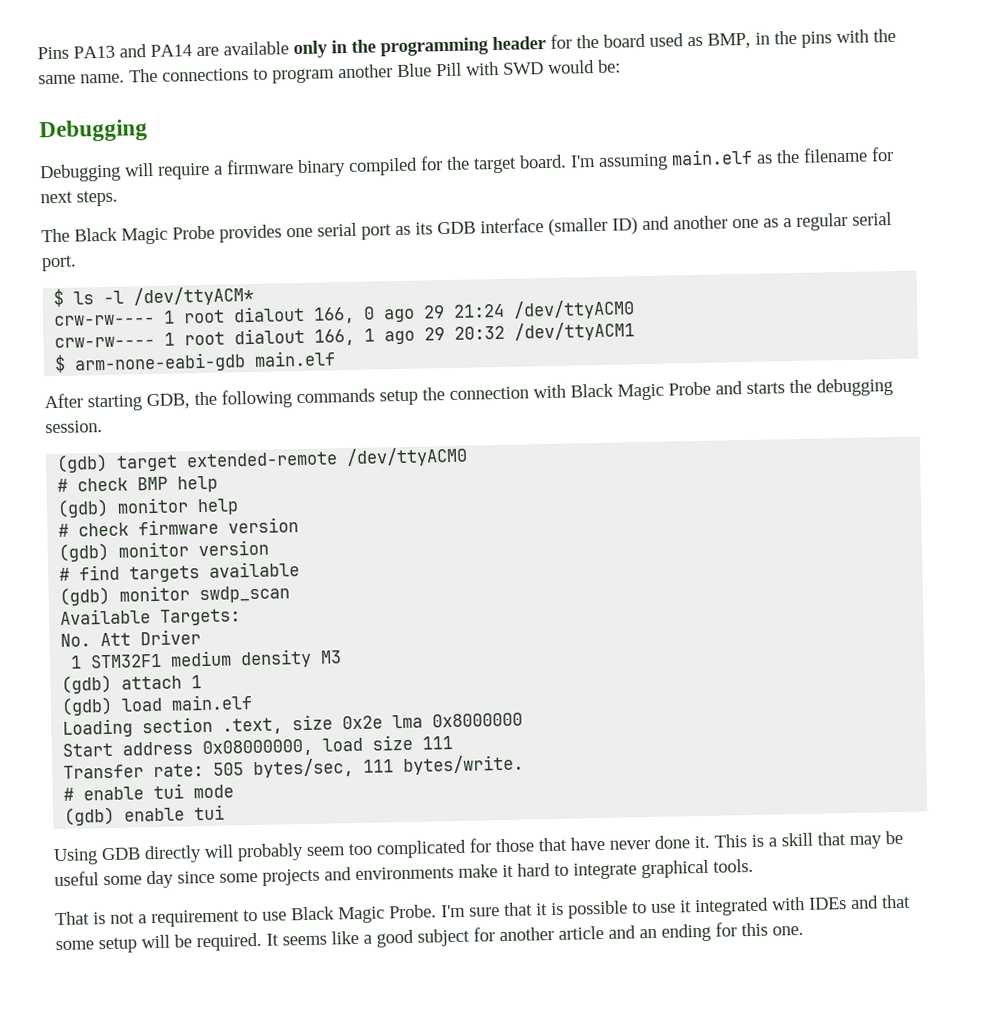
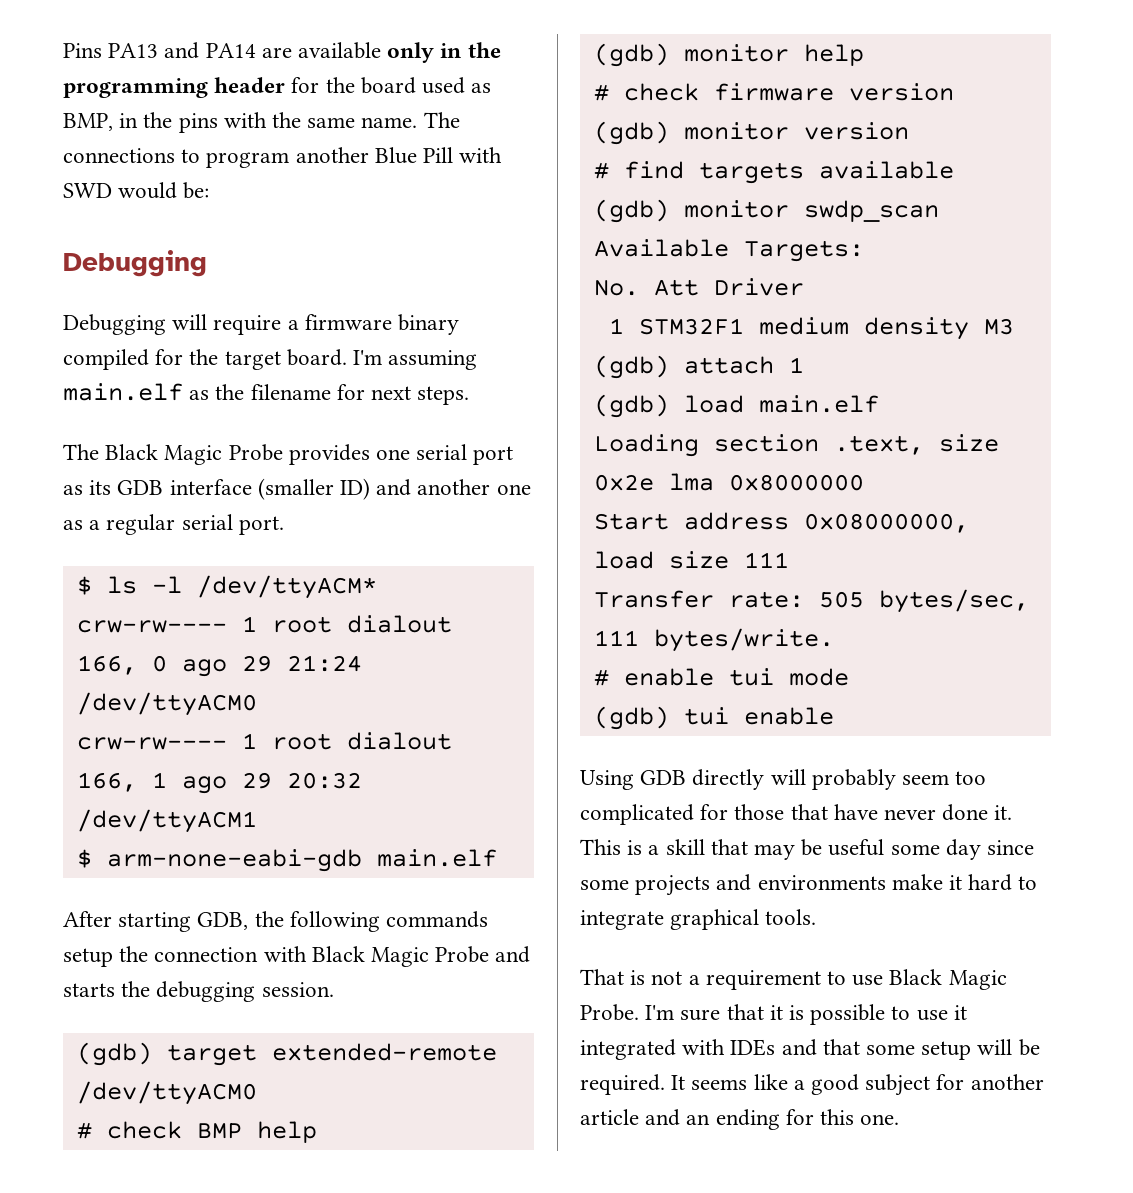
- (gdb) enable tui
+ (gdb) tui enable

